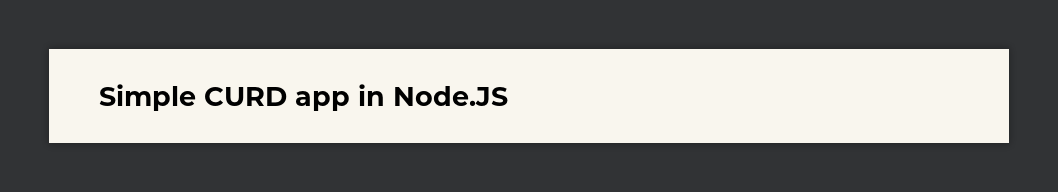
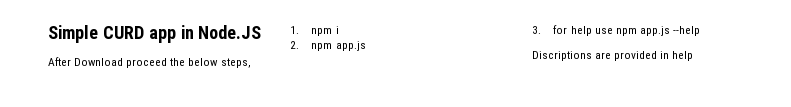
+ After Download proceed the below steps,
+ 1. npm i
+ 2. npm app.js
+ 3. for help use npm app.js --help
+ Discriptions are provided in help

